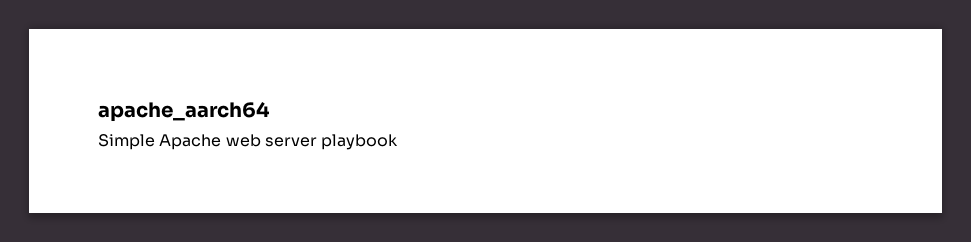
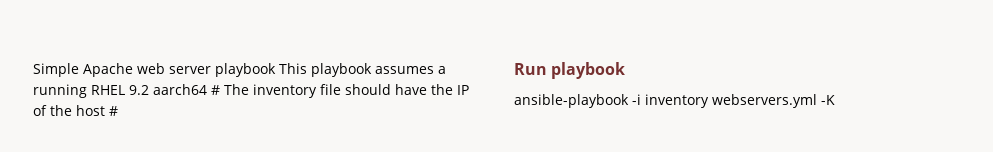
- apache_aarch64
- Simple Apache web server playbook
+ Simple Apache web server playbook This playbook assumes a running RHEL 9.2 aarch64 # The inventory file should have the IP of the host #
+ Run playbook
+ ansible-playbook -i inventory webservers.yml -K

